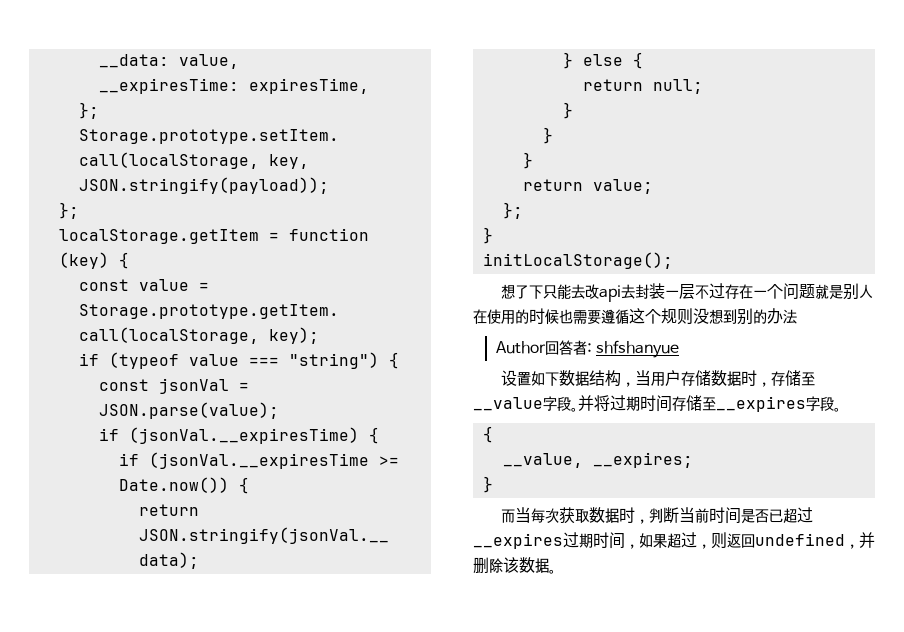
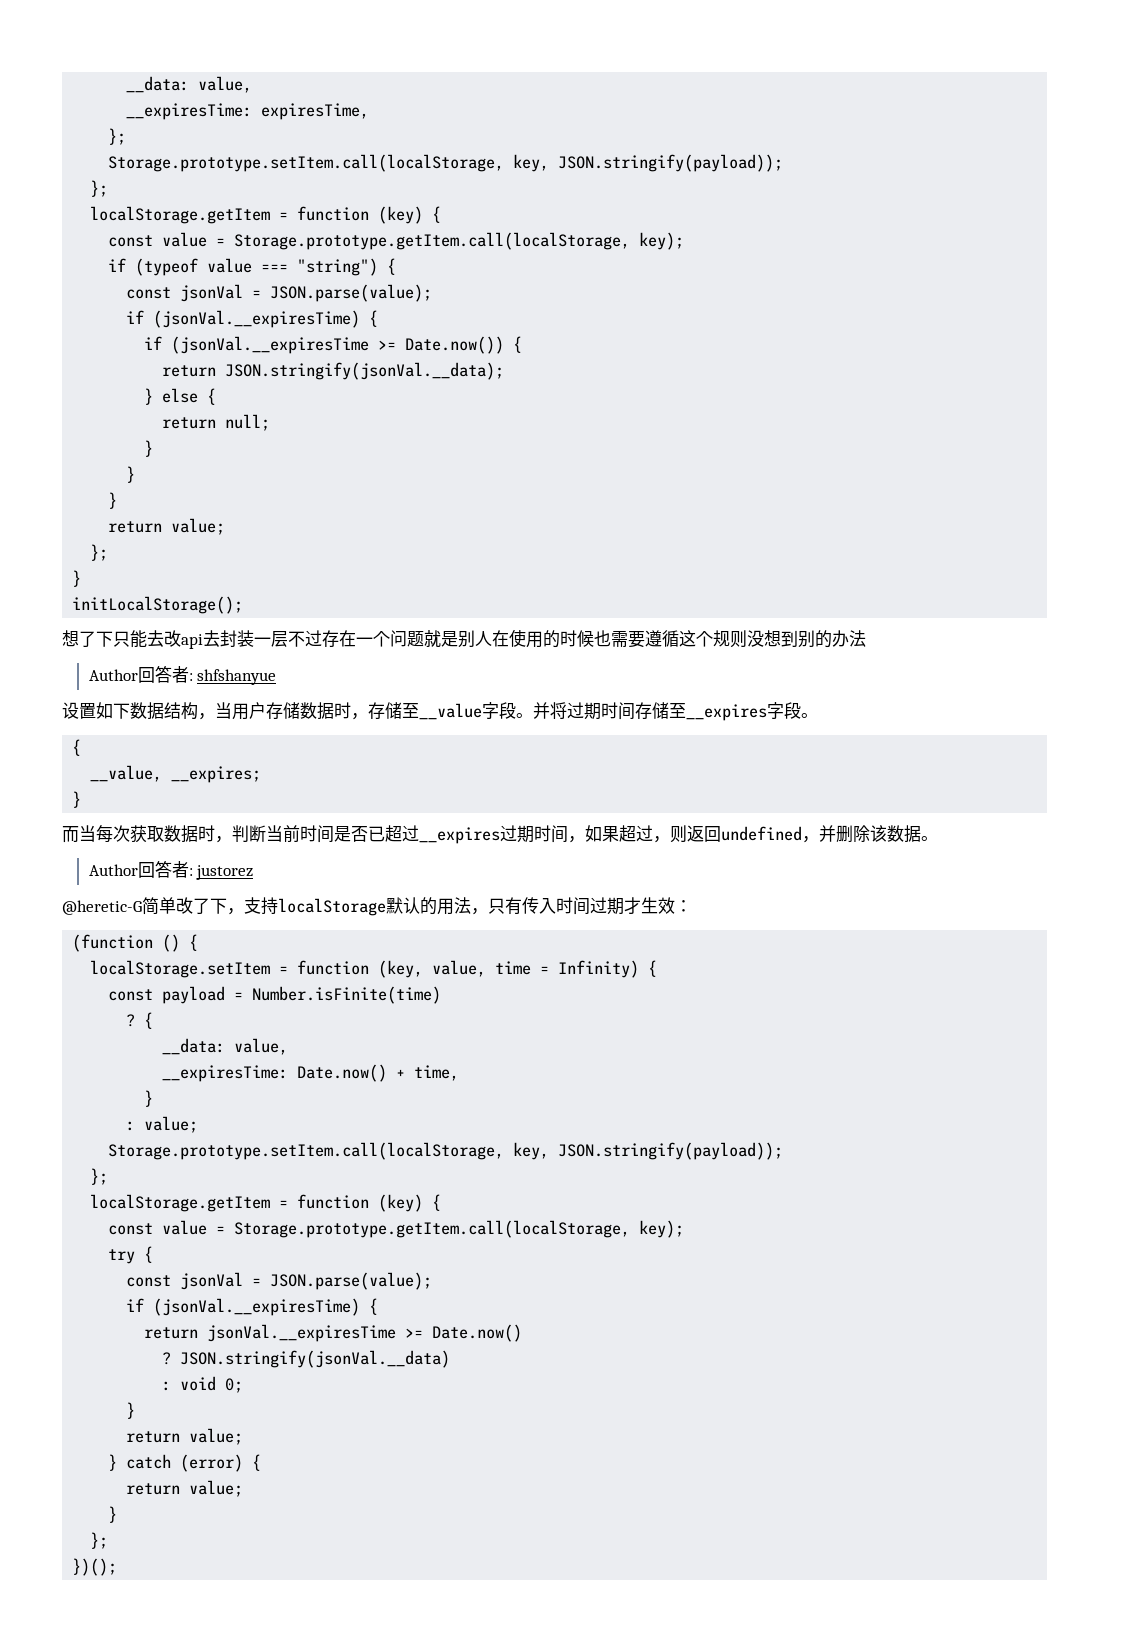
+ Author回答者: justorez
+ @heretic-G简单改了下，支持localStorage默认的用法，只有传入时间过期才生效：
+ (function () {
+ localStorage.setItem = function (key, value, time = Infinity) {
+ const payload = Number.isFinite(time)
+ ? {
+ __data: value,
+ __expiresTime: Date.now() + time,
+ }
+ : value;
+ Storage.prototype.setItem.call(localStorage, key, JSON.stringify(payload));
+ };
+ localStorage.getItem = function (key) {
+ const value = Storage.prototype.getItem.call(localStorage, key);
+ try {
+ const jsonVal = JSON.parse(value);
+ if (jsonVal.__expiresTime) {
+ return jsonVal.__expiresTime >= Date.now()
+ ? JSON.stringify(jsonVal.__data)
+ : void 0;
+ }
+ return value;
+ } catch (error) {
+ return value;
+ }
+ };
+ })();

